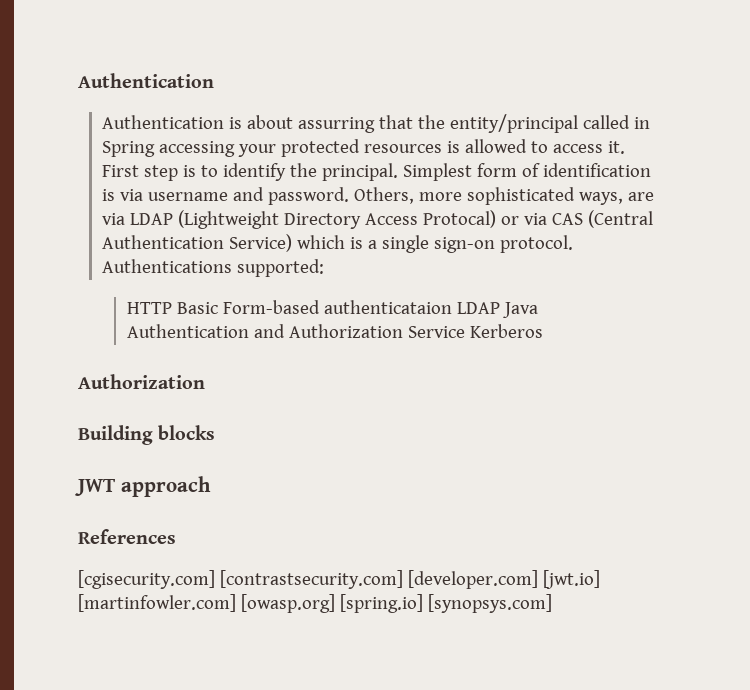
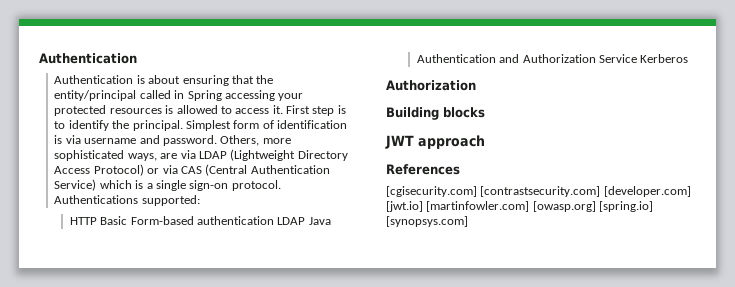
- Authentication is about assurring that the entity/principal called in Spring accessing your protected resources is allowed to access it.
+ Authentication is about ensuring that the entity/principal called in Spring accessing your protected resources is allowed to access it.
- Others, more sophisticated ways, are via LDAP (Lightweight Directory Access Protocal) or via CAS (Central Authentication Service) which is a single sign-on protocol.
+ Others, more sophisticated ways, are via LDAP (Lightweight Directory Access Protocol) or via CAS (Central Authentication Service) which is a single sign-on protocol.
- HTTP Basic Form-based authenticataion LDAP Java Authentication and Authorization Service Kerberos
+ HTTP Basic Form-based authentication LDAP Java Authentication and Authorization Service Kerberos

